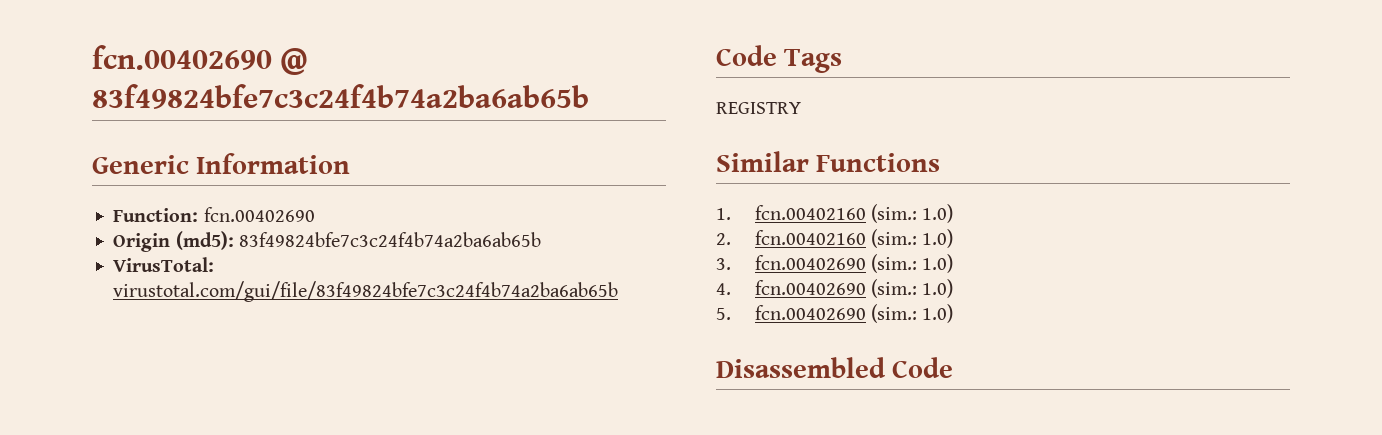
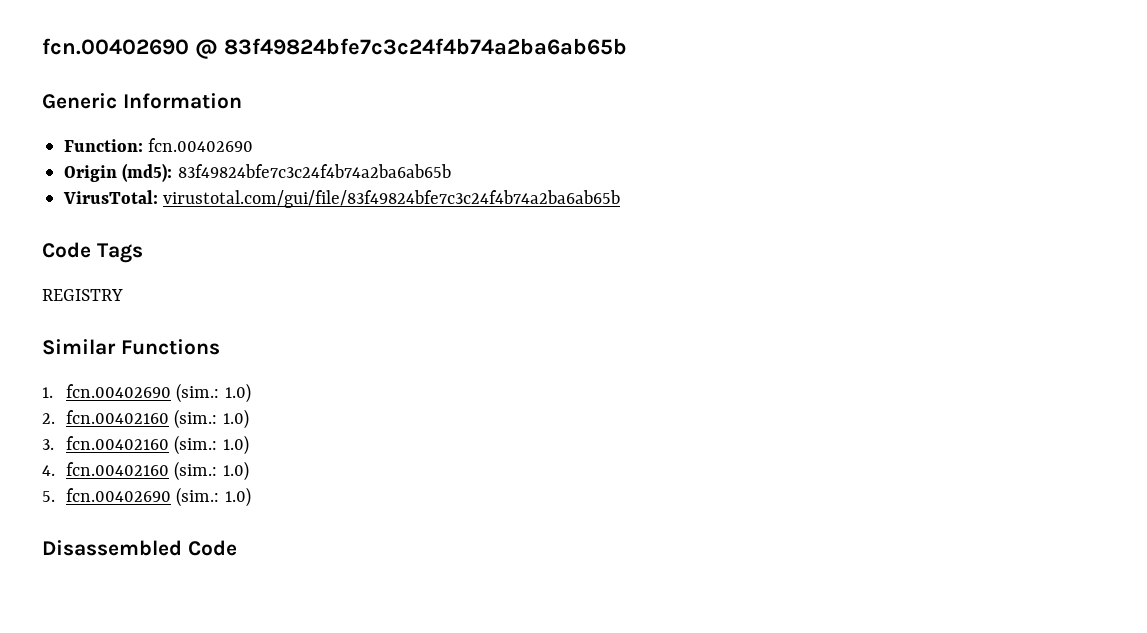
- 1. fcn.00402160 (sim.: 1.0)
+ 1. fcn.00402690 (sim.: 1.0)
  2. fcn.00402160 (sim.: 1.0)
- 3. fcn.00402690 (sim.: 1.0)
- 4. fcn.00402690 (sim.: 1.0)
+ 3. fcn.00402160 (sim.: 1.0)
+ 4. fcn.00402160 (sim.: 1.0)

